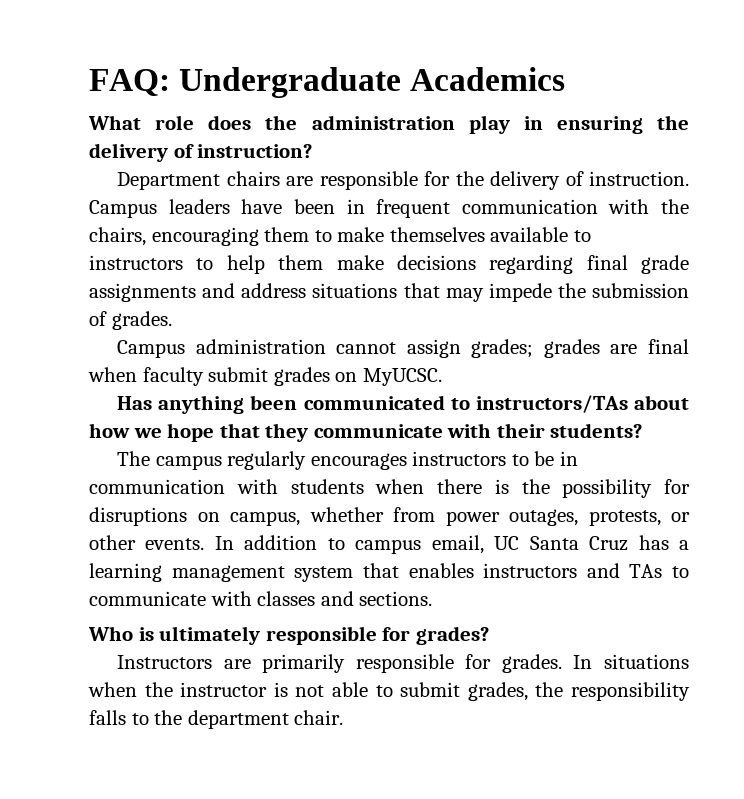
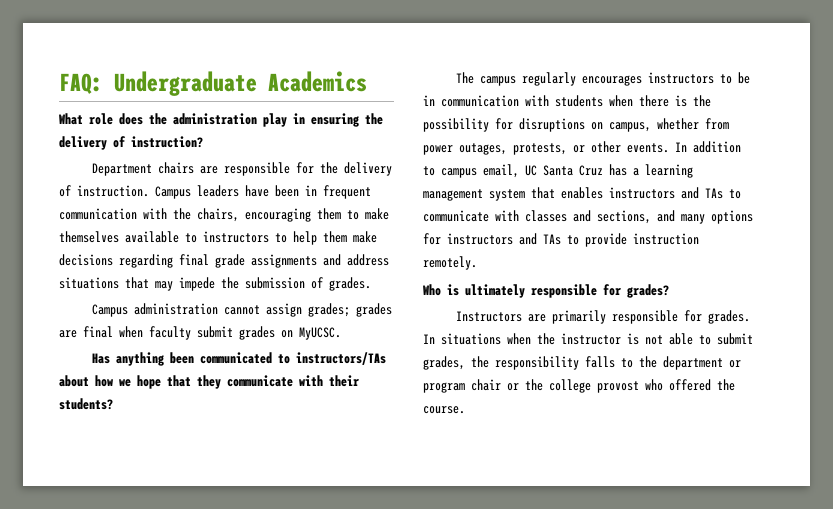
- In addition to campus email, UC Santa Cruz has a learning management system that enables instructors and TAs to communicate with classes and sections.
+ In addition to campus email, UC Santa Cruz has a learning management system that enables instructors and TAs to communicate with classes and sections, and many options for instructors and TAs to provide instruction remotely.
- In situations when the instructor is not able to submit grades, the responsibility falls to the department chair.
+ In situations when the instructor is not able to submit grades, the responsibility falls to the department or program chair or the college provost who offered the course.

